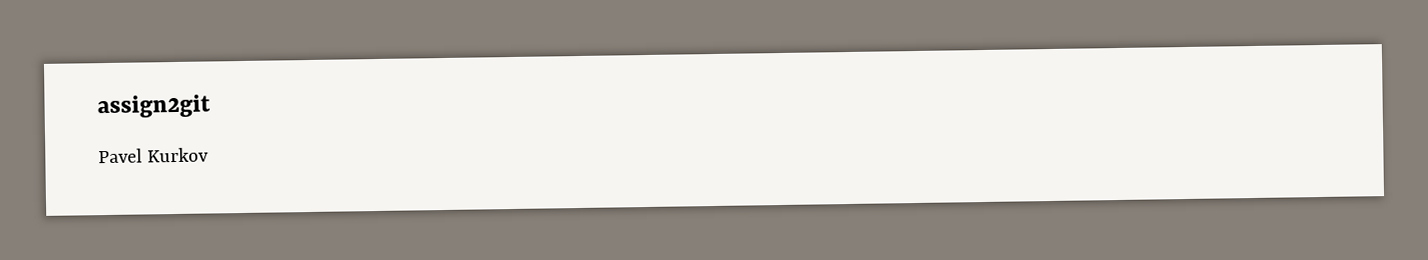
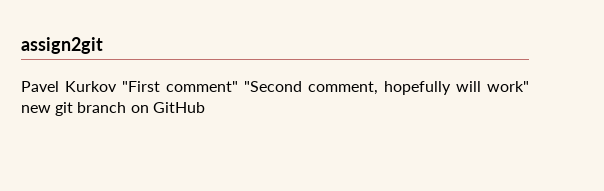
- Pavel Kurkov
+ Pavel Kurkov "First comment" "Second comment, hopefully will work" new git branch on GitHub

